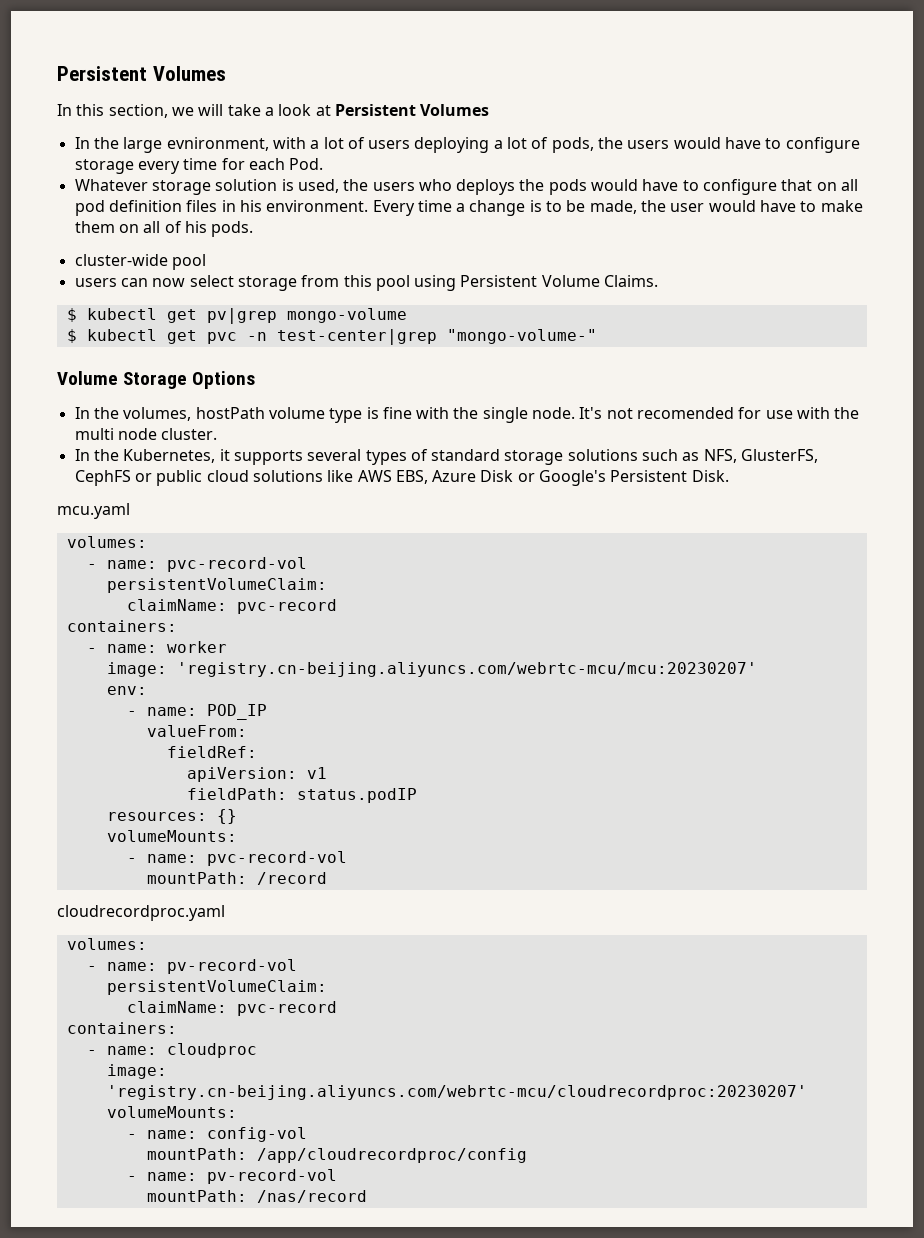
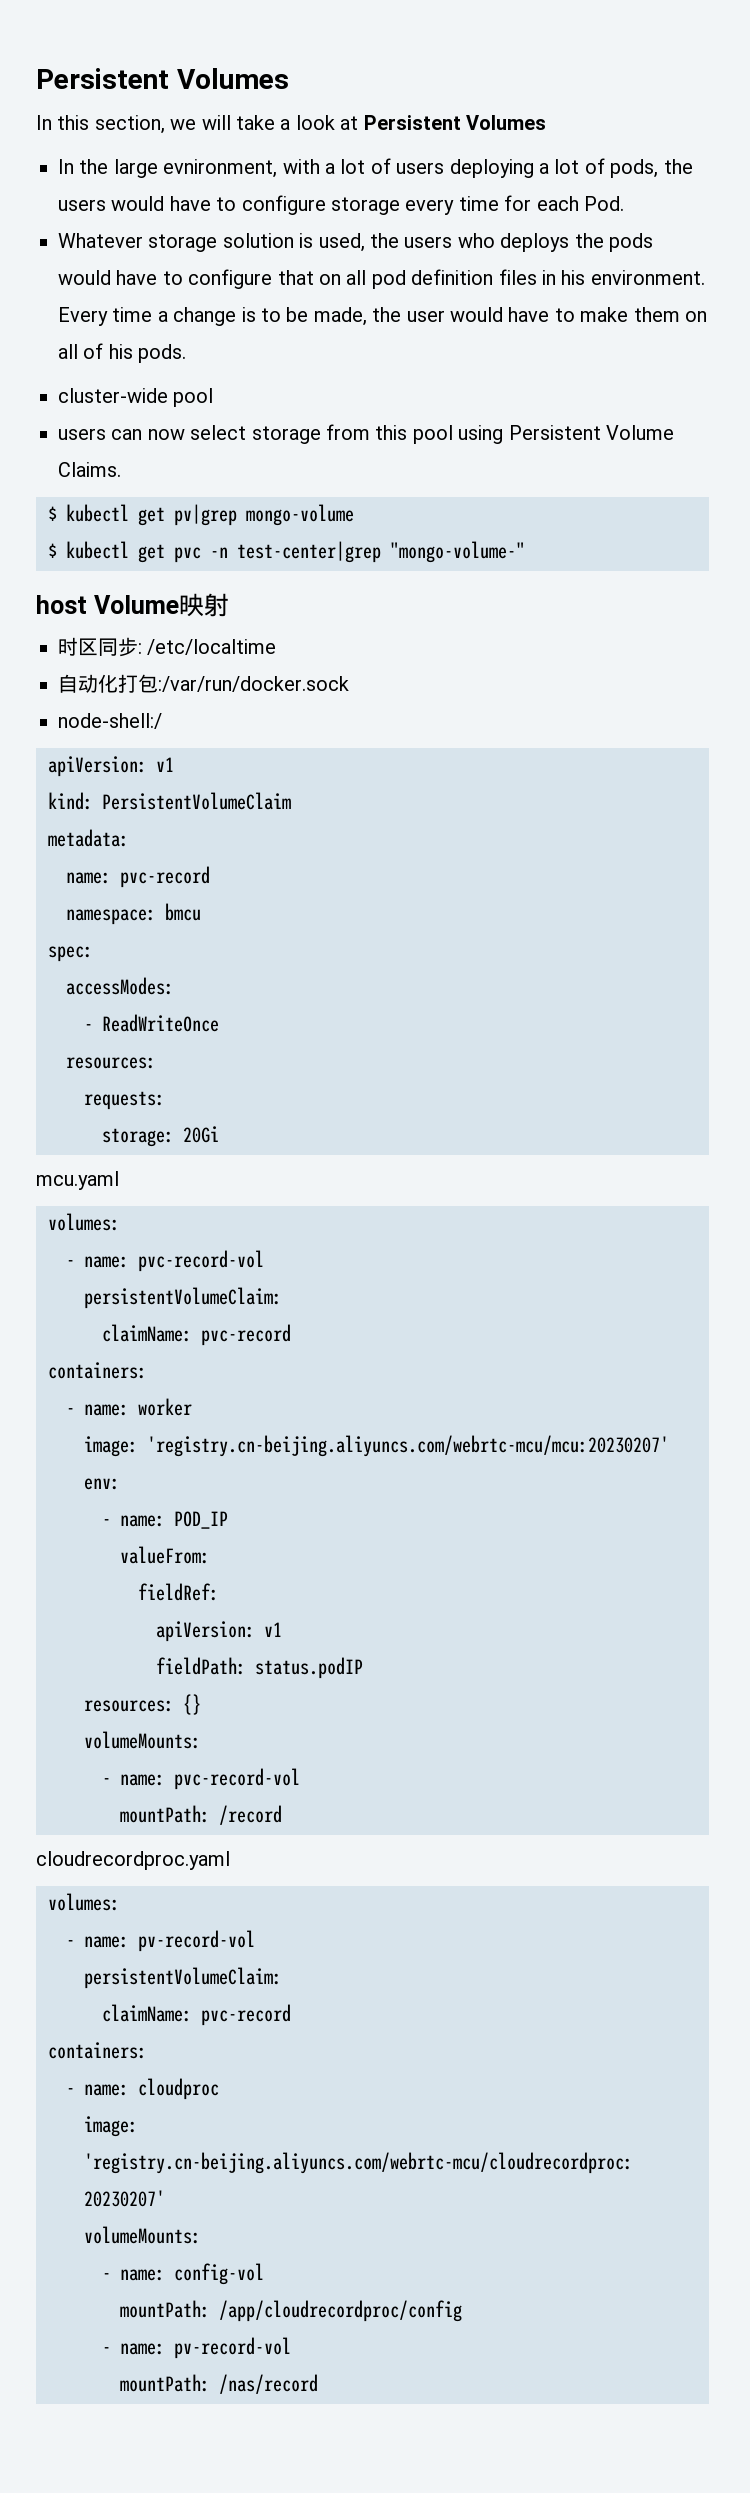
- Volume Storage Options
- In the volumes, hostPath volume type is fine with the single node. It's not recomended for use with the multi node cluster.
- In the Kubernetes, it supports several types of standard storage solutions such as NFS, GlusterFS, CephFS or public cloud solutions like AWS EBS, Azure Disk or Google's Persistent Disk.
+ host Volume映射
+ 时区同步: /etc/localtime
+ 自动化打包:/var/run/docker.sock
+ node-shell:/
+ apiVersion: v1
+ kind: PersistentVolumeClaim
+ metadata:
+ name: pvc-record
+ namespace: bmcu
+ spec:
+ accessModes:
+ - ReadWriteOnce
+ resources:
+ requests:
+ storage: 20Gi

